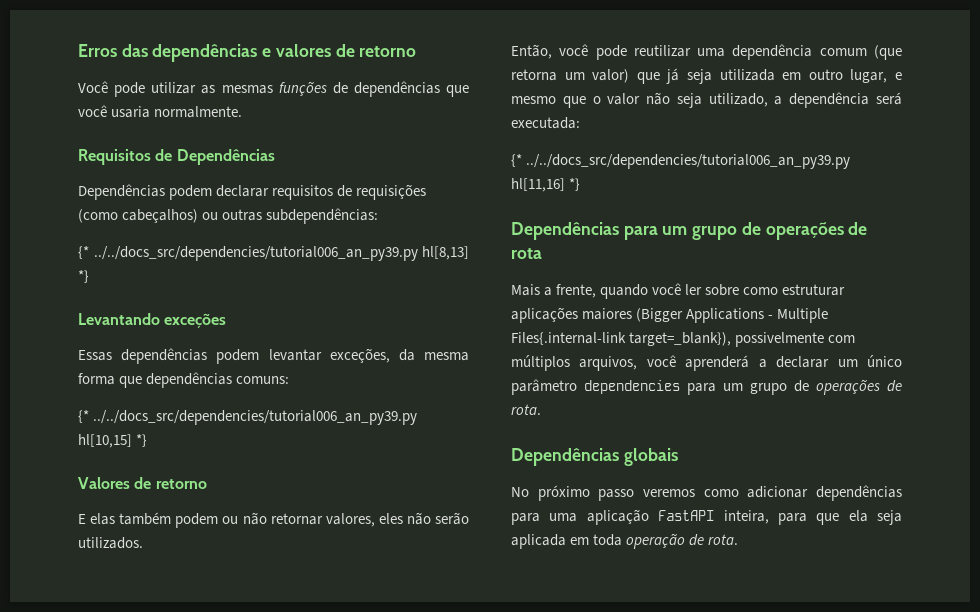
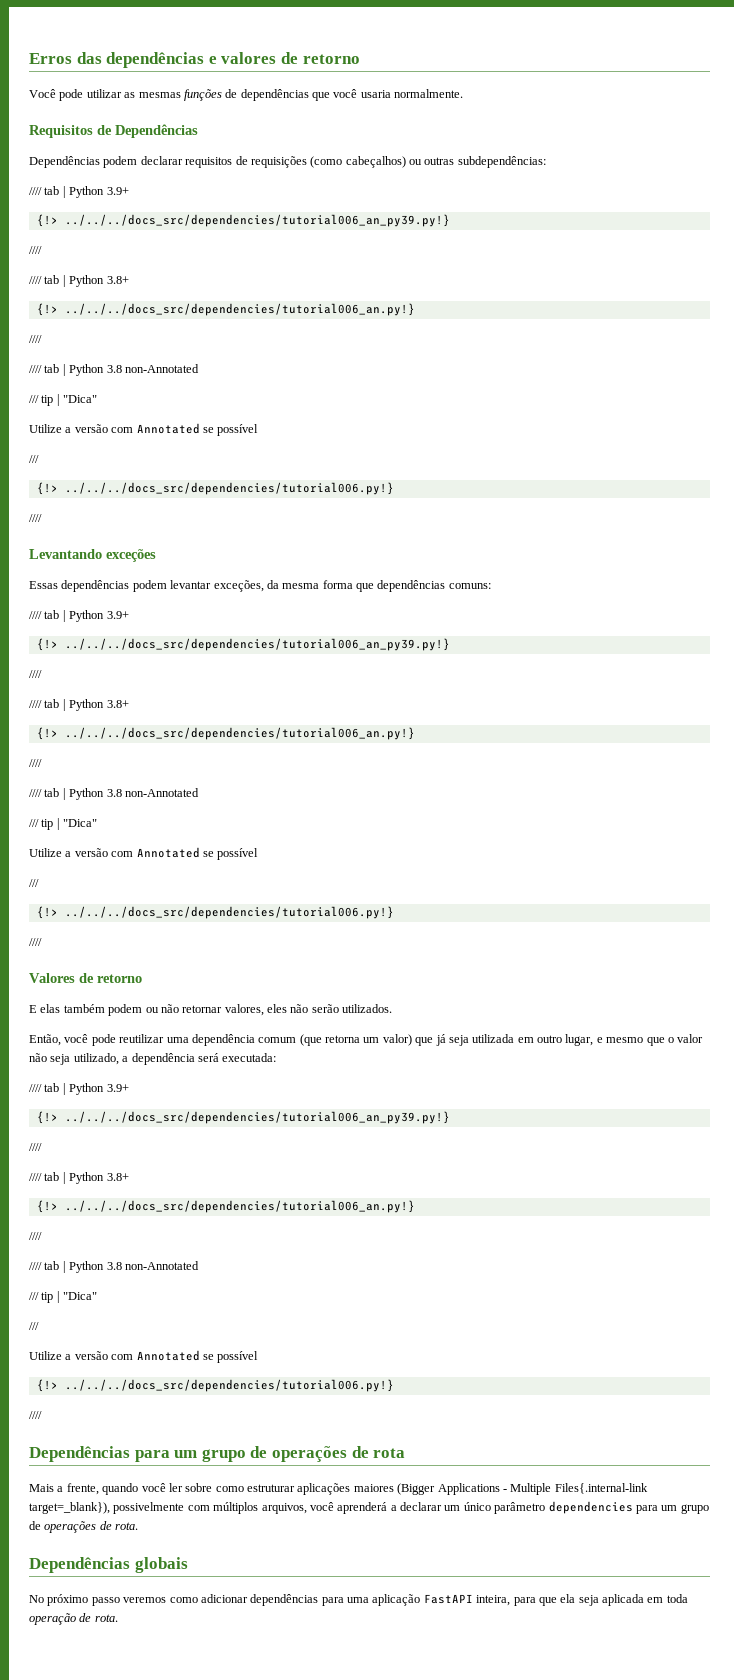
  Dependências podem declarar requisitos de requisições (como cabeçalhos) ou outras subdependências:
- {* ../../docs_src/dependencies/tutorial006_an_py39.py hl[8,13] *}
+ //// tab | Python 3.9+
+ {!> ../../../docs_src/dependencies/tutorial006_an_py39.py!}
+ ////
+ //// tab | Python 3.8+
+ {!> ../../../docs_src/dependencies/tutorial006_an.py!}
+ ////
+ //// tab | Python 3.8 non-Annotated
+ /// tip | "Dica"
+ Utilize a versão com Annotated se possível
+ ///
+ {!> ../../../docs_src/dependencies/tutorial006.py!}
+ ////
  Essas dependências podem levantar exceções, da mesma forma que dependências comuns:
- {* ../../docs_src/dependencies/tutorial006_an_py39.py hl[10,15] *}
+ //// tab | Python 3.9+
+ {!> ../../../docs_src/dependencies/tutorial006_an_py39.py!}
+ ////
+ //// tab | Python 3.8+
+ {!> ../../../docs_src/dependencies/tutorial006_an.py!}
+ ////
+ //// tab | Python 3.8 non-Annotated
+ /// tip | "Dica"
+ Utilize a versão com Annotated se possível
+ ///
+ {!> ../../../docs_src/dependencies/tutorial006.py!}
+ ////
  Então, você pode reutilizar uma dependência comum (que retorna um valor) que já seja utilizada em outro lugar, e mesmo que o valor não seja utilizado, a dependência será executada:
- {* ../../docs_src/dependencies/tutorial006_an_py39.py hl[11,16] *}
+ //// tab | Python 3.9+
+ {!> ../../../docs_src/dependencies/tutorial006_an_py39.py!}
+ ////
+ //// tab | Python 3.8+
+ {!> ../../../docs_src/dependencies/tutorial006_an.py!}
+ ////
+ //// tab | Python 3.8 non-Annotated
+ /// tip | "Dica"
+ ///
+ Utilize a versão com Annotated se possível
+ {!> ../../../docs_src/dependencies/tutorial006.py!}
+ ////

